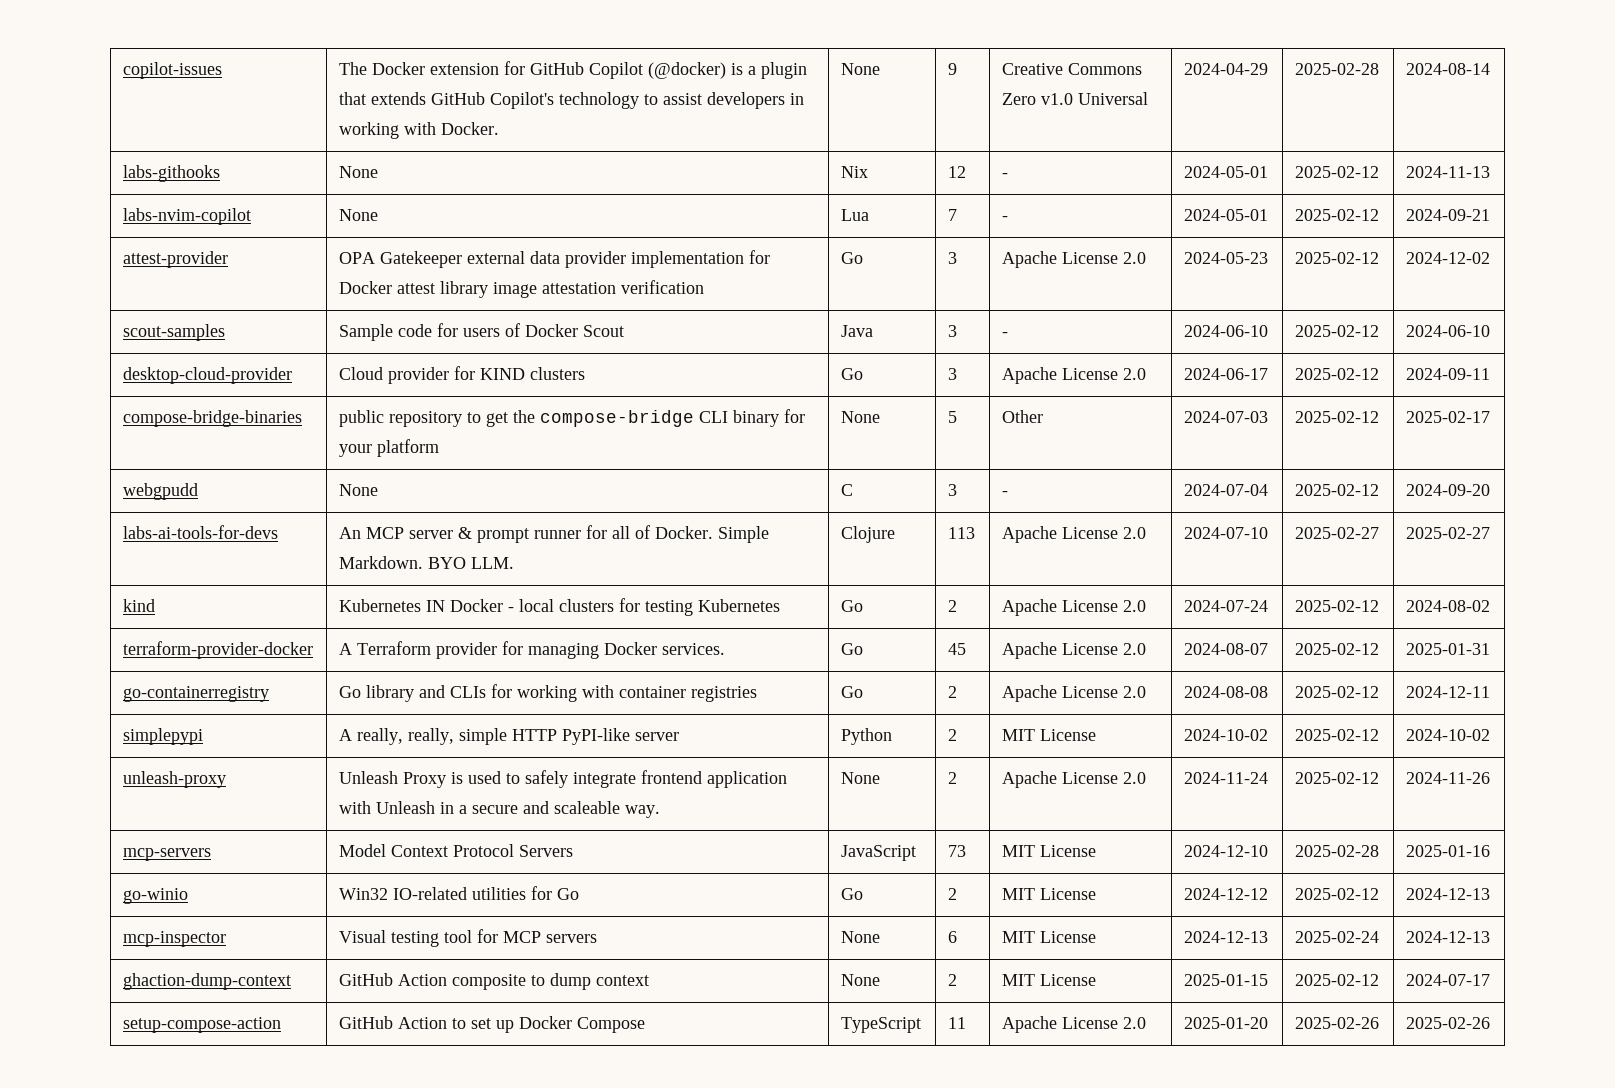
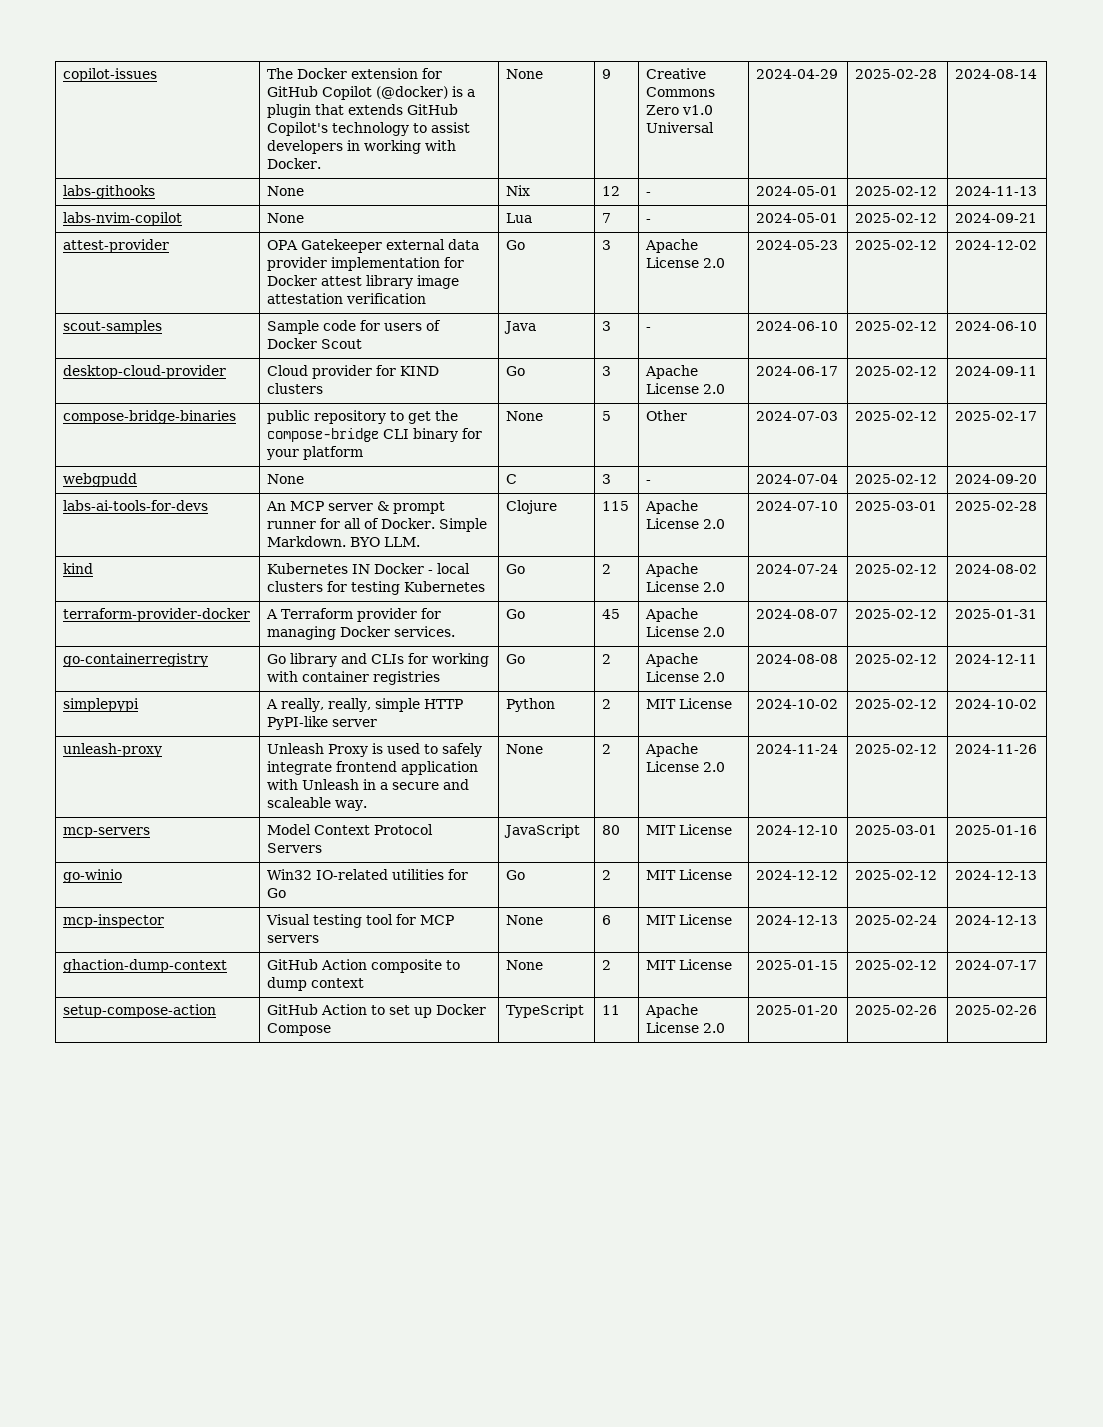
- labs-ai-tools-for-devs | An MCP server & prompt runner for all of Docker. Simple Markdown. BYO LLM. | Clojure | 113 | Apache License 2.0 | 2024-07-10 | 2025-02-27 | 2025-02-27
+ labs-ai-tools-for-devs | An MCP server & prompt runner for all of Docker. Simple Markdown. BYO LLM. | Clojure | 115 | Apache License 2.0 | 2024-07-10 | 2025-03-01 | 2025-02-28
- mcp-servers | Model Context Protocol Servers | JavaScript | 73 | MIT License | 2024-12-10 | 2025-02-28 | 2025-01-16
+ mcp-servers | Model Context Protocol Servers | JavaScript | 80 | MIT License | 2024-12-10 | 2025-03-01 | 2025-01-16

